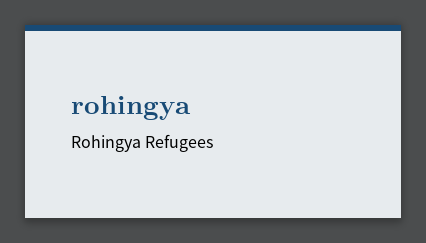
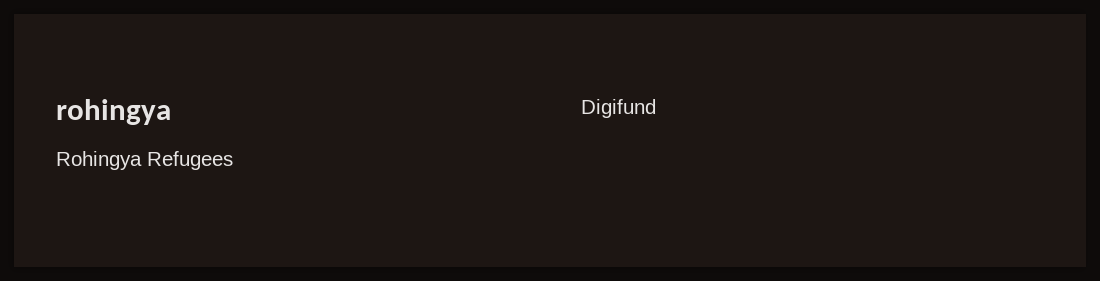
+ Digifund

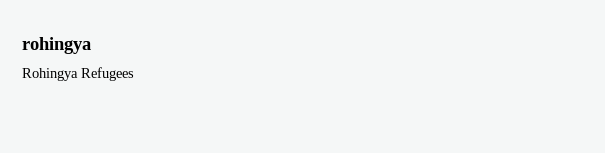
- Digifund

